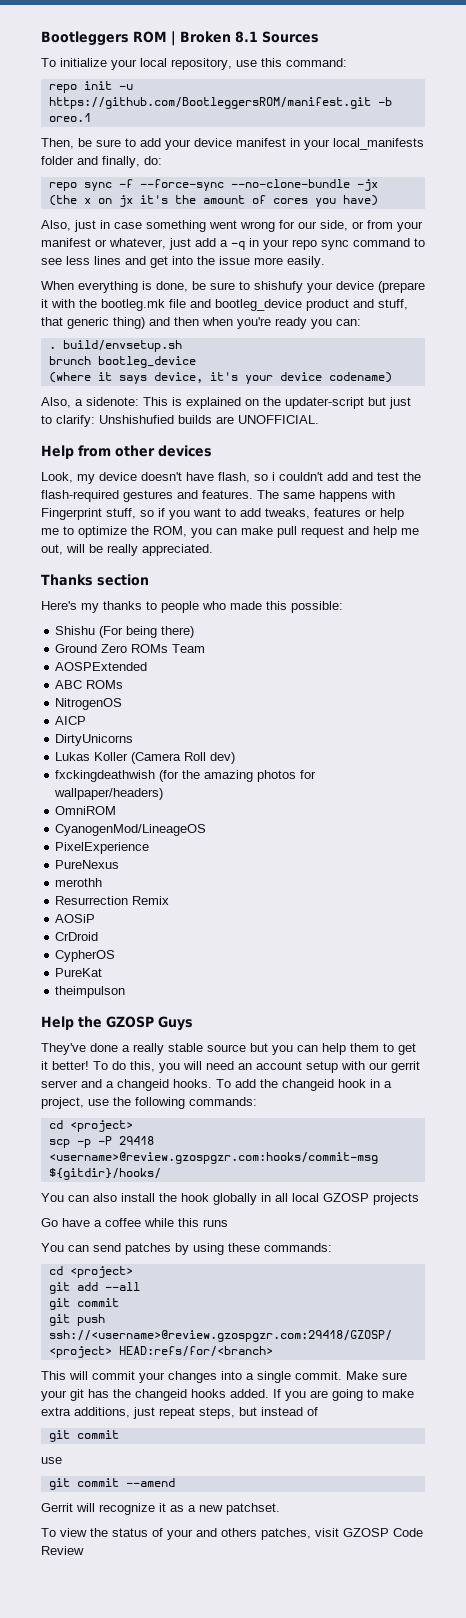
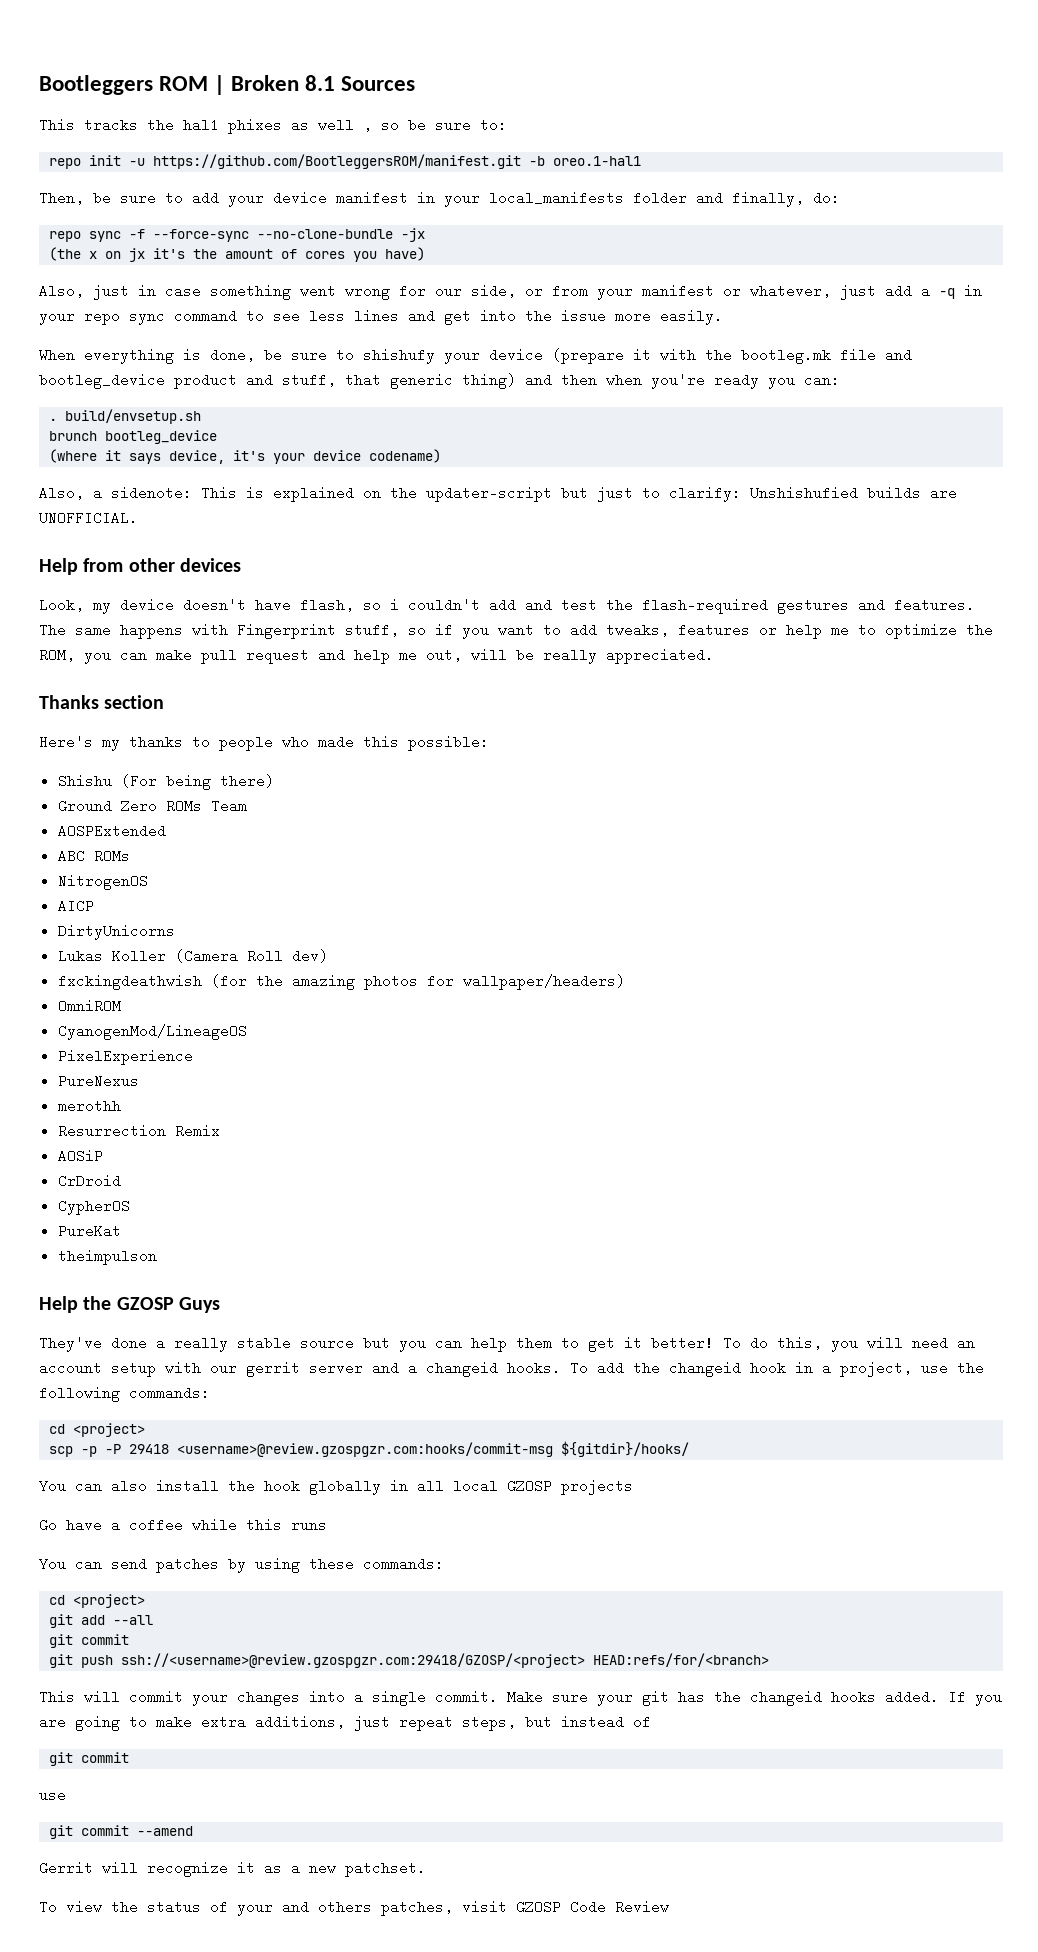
- To initialize your local repository, use this command:
+ This tracks the hal1 phixes as well , so be sure to:
- repo init -u https://github.com/BootleggersROM/manifest.git -b oreo.1
+ repo init -u https://github.com/BootleggersROM/manifest.git -b oreo.1-hal1

